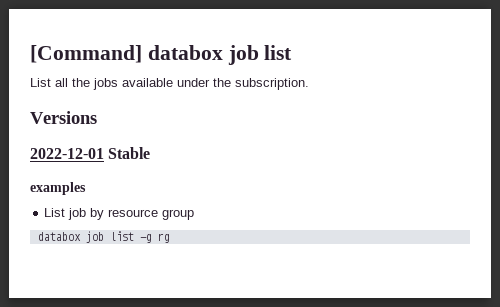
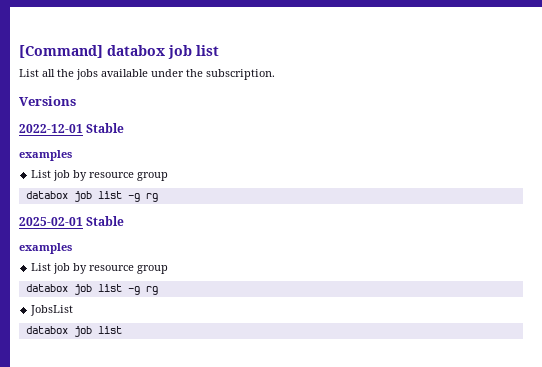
+ 2025-02-01 Stable
+ examples
+ List job by resource group
+ databox job list -g rg
+ JobsList
+ databox job list

